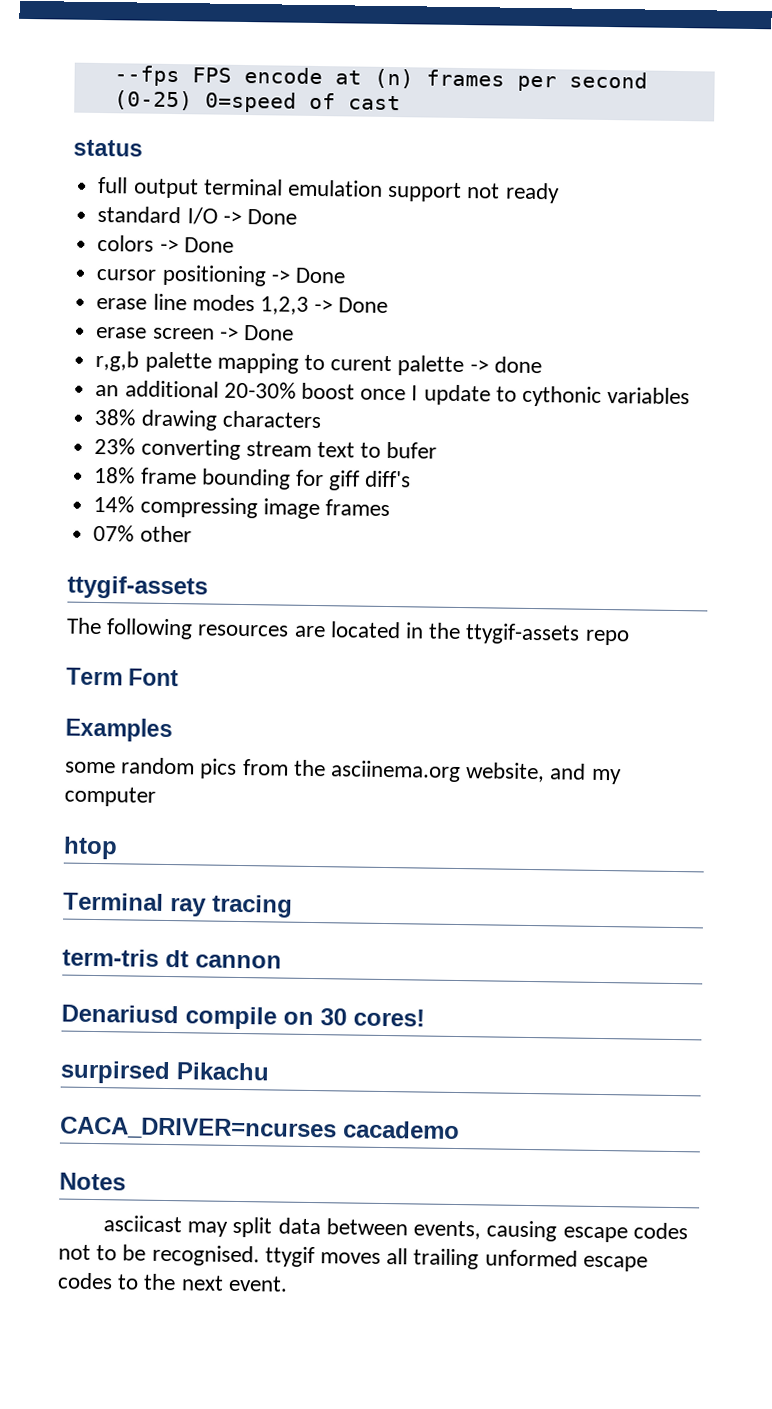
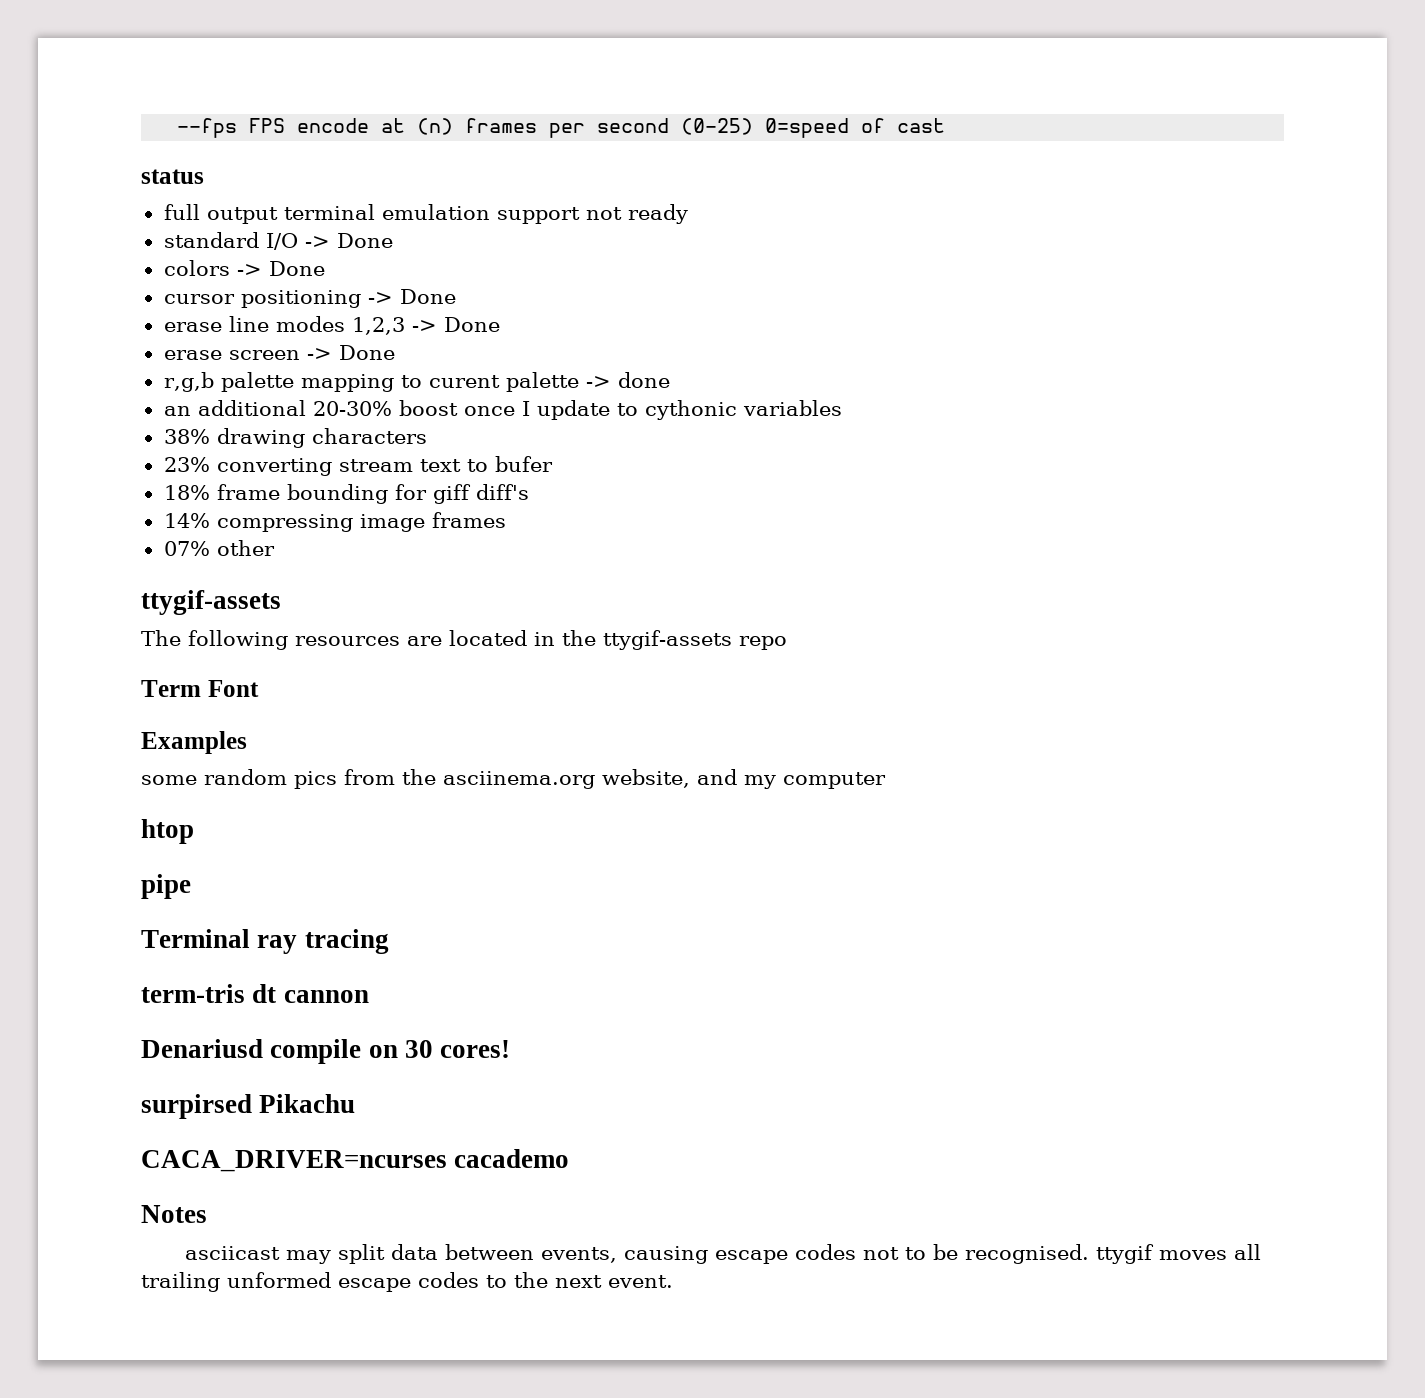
+ pipe

